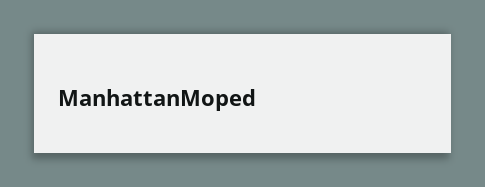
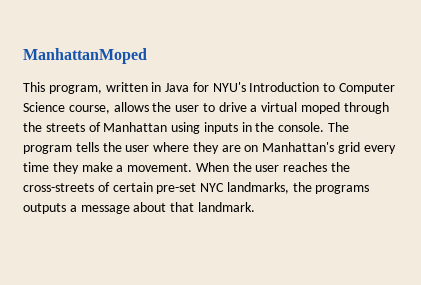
+ This program, written in Java for NYU's Introduction to Computer Science course, allows the user to drive a virtual moped through the streets of Manhattan using inputs in the console. The program tells the user where they are on Manhattan's grid every time they make a movement. When the user reaches the cross-streets of certain pre-set NYC landmarks, the programs outputs a message about that landmark.

